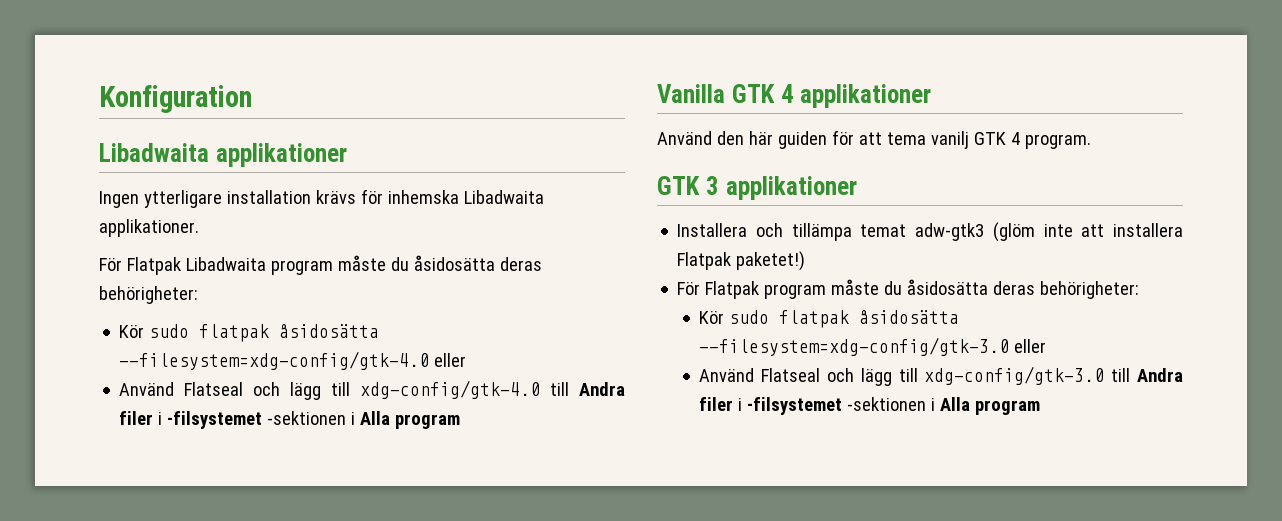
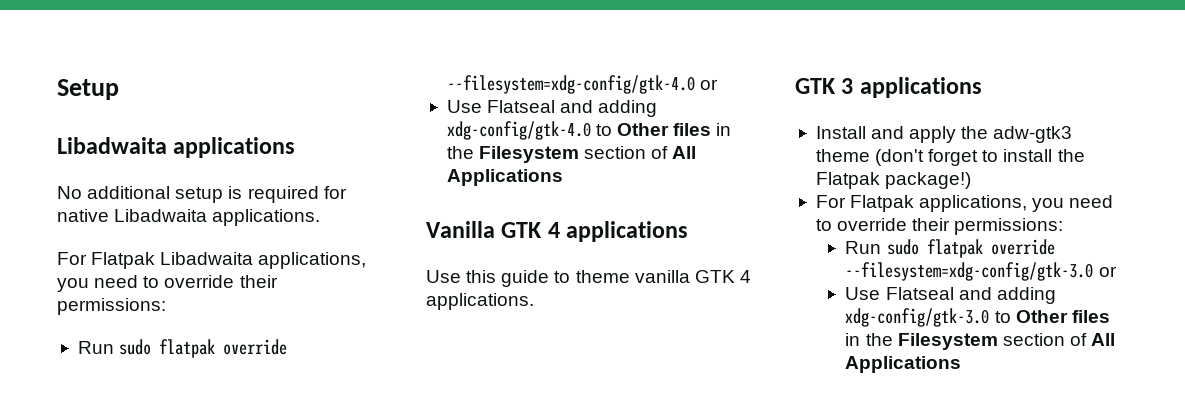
- Konfiguration
- Libadwaita applikationer
- Ingen ytterligare installation krävs för inhemska Libadwaita applikationer.
- För Flatpak Libadwaita program måste du åsidosätta deras behörigheter:
- Kör sudo flatpak åsidosätta --filesystem=xdg-config/gtk-4.0 eller
- Använd Flatseal och lägg till xdg-config/gtk-4.0 till Andra filer i -filsystemet -sektionen i Alla program
- Vanilla GTK 4 applikationer
- Använd den här guiden för att tema vanilj GTK 4 program.
+ Setup
+ Libadwaita applications
+ No additional setup is required for native Libadwaita applications.
+ For Flatpak Libadwaita applications, you need to override their permissions:
+ Run sudo flatpak override --filesystem=xdg-config/gtk-4.0 or
+ Use Flatseal and adding xdg-config/gtk-4.0 to Other files in the Filesystem section of All Applications
+ Vanilla GTK 4 applications
+ Use this guide to theme vanilla GTK 4 applications.
- GTK 3 applikationer
- Installera och tillämpa temat adw-gtk3 (glöm inte att installera Flatpak paketet!)
- För Flatpak program måste du åsidosätta deras behörigheter:
- Kör sudo flatpak åsidosätta --filesystem=xdg-config/gtk-3.0 eller
- Använd Flatseal och lägg till xdg-config/gtk-3.0 till Andra filer i -filsystemet -sektionen i Alla program
+ GTK 3 applications
+ Install and apply the adw-gtk3 theme (don't forget to install the Flatpak package!)
+ For Flatpak applications, you need to override their permissions:
+ Run sudo flatpak override --filesystem=xdg-config/gtk-3.0 or
+ Use Flatseal and adding xdg-config/gtk-3.0 to Other files in the Filesystem section of All Applications

